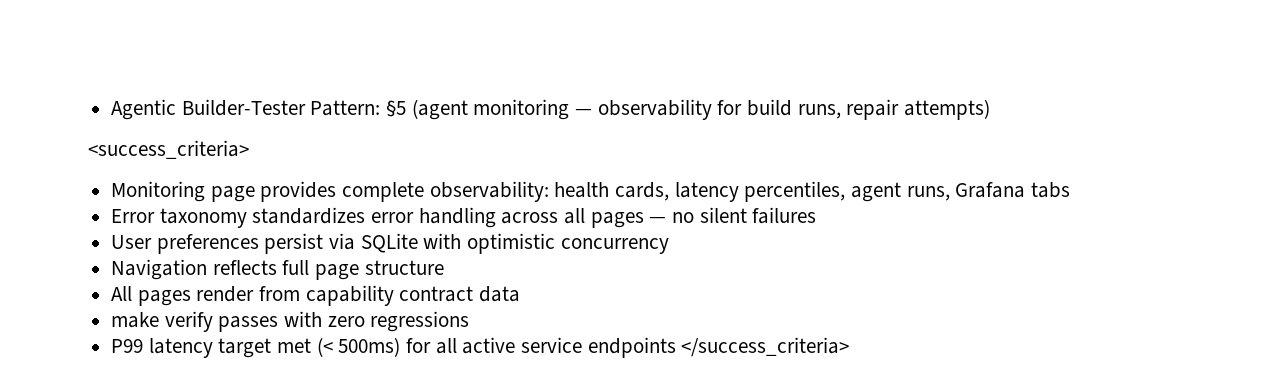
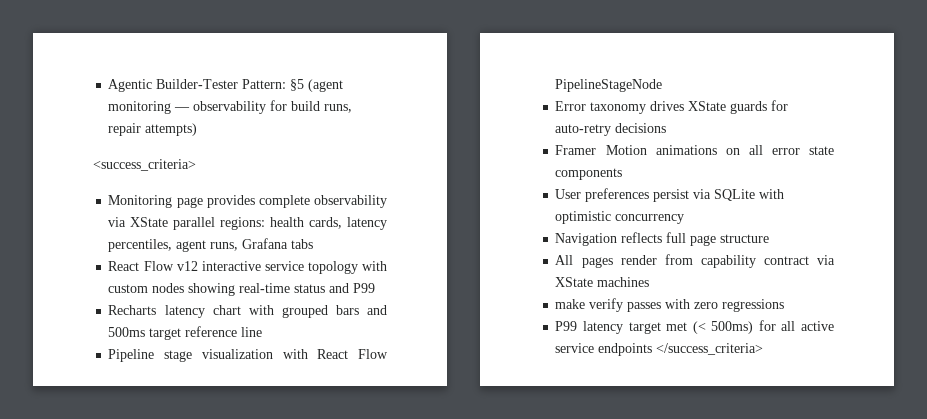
- Monitoring page provides complete observability: health cards, latency percentiles, agent runs, Grafana tabs
+ Monitoring page provides complete observability via XState parallel regions: health cards, latency percentiles, agent runs, Grafana tabs
- Error taxonomy standardizes error handling across all pages — no silent failures
+ React Flow v12 interactive service topology with custom nodes showing real-time status and P99
+ Recharts latency chart with grouped bars and 500ms target reference line
+ Pipeline stage visualization with React Flow PipelineStageNode
+ Error taxonomy drives XState guards for auto-retry decisions
+ Framer Motion animations on all error state components
- All pages render from capability contract data
+ All pages render from capability contract via XState machines

